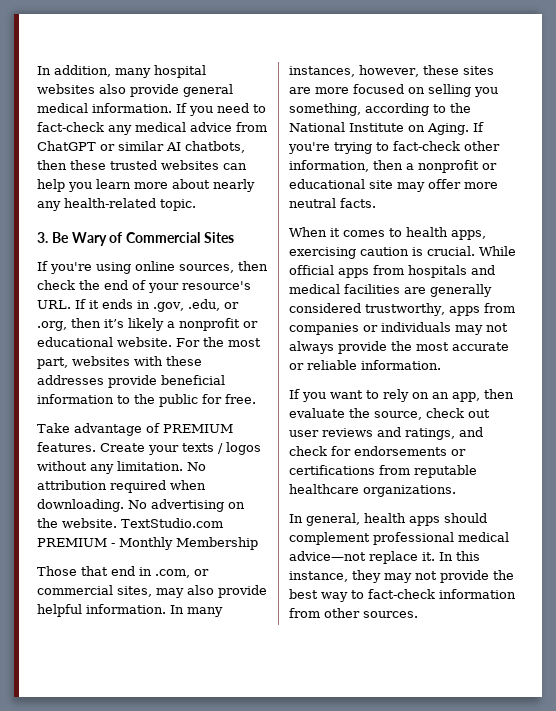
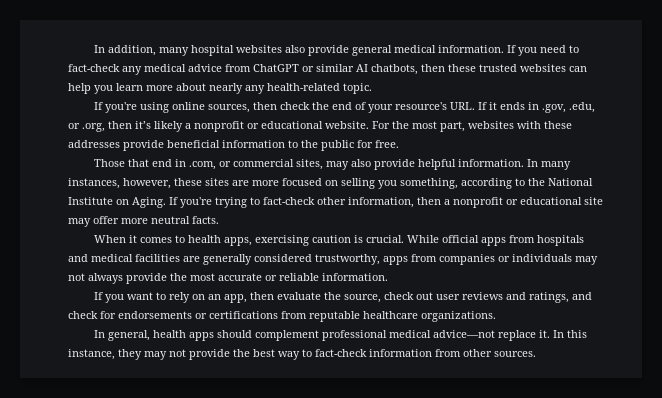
- 3. Be Wary of Commercial Sites
- Take advantage of PREMIUM features. Create your texts / logos without any limitation. No attribution required when downloading. No advertising on the website. TextStudio.com PREMIUM - Monthly Membership

